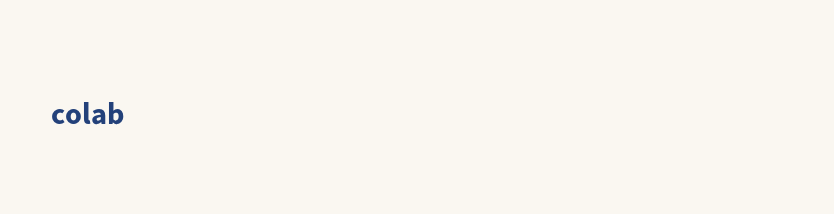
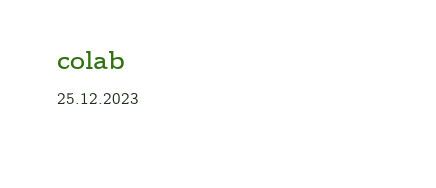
+ 25.12.2023

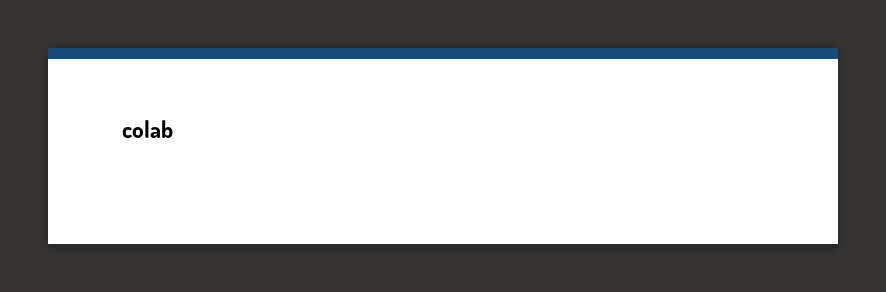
- 25.12.2023

